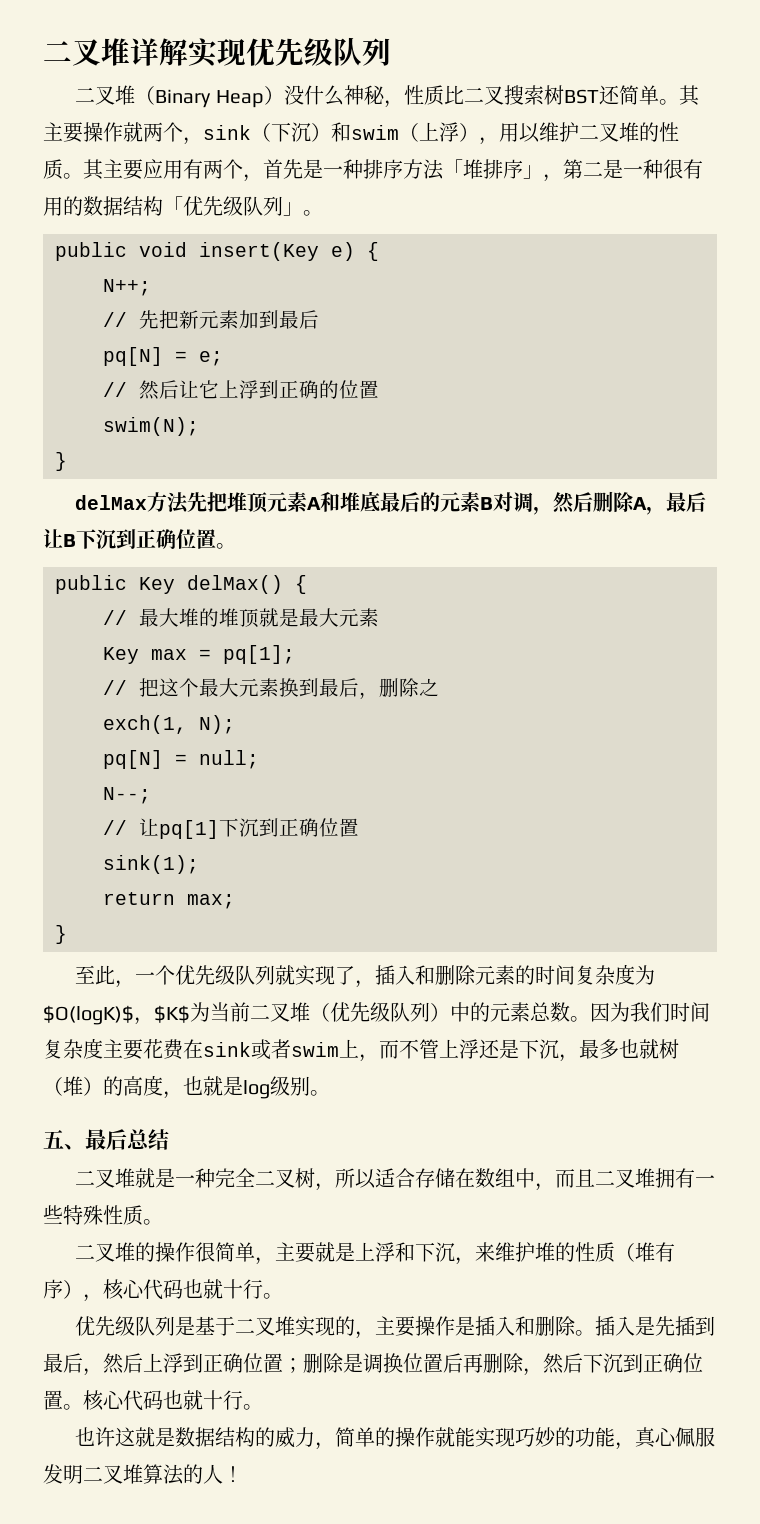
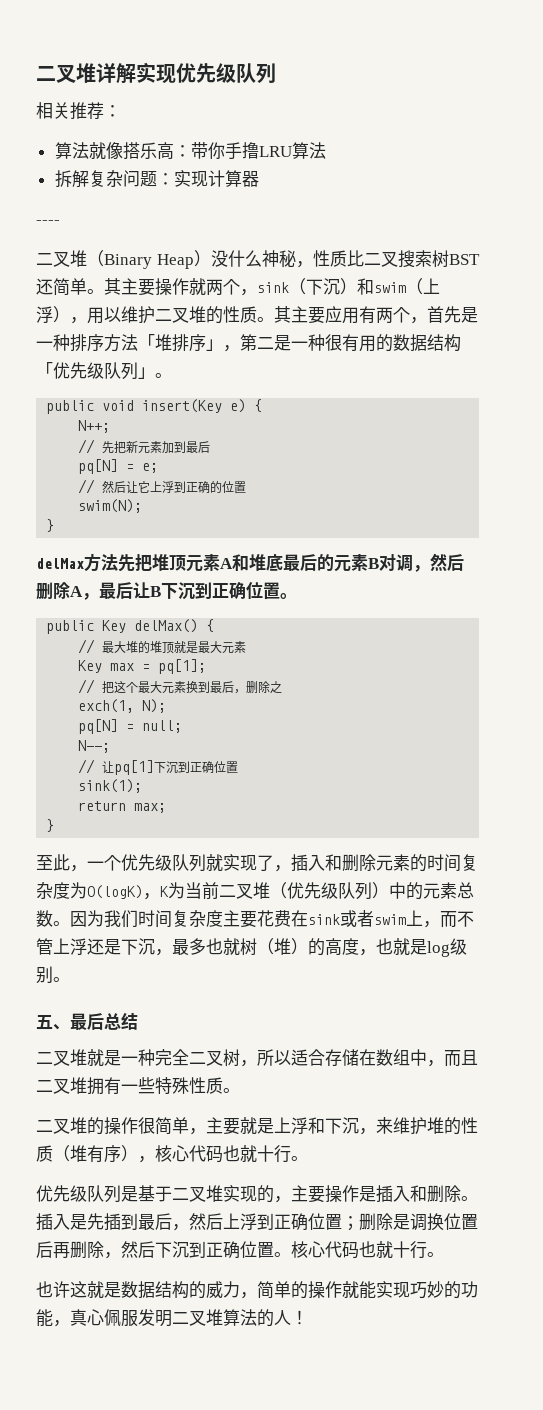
+ 相关推荐：
+ 算法就像搭乐高：带你手撸LRU算法
+ 拆解复杂问题：实现计算器
+ ----
- 至此，一个优先级队列就实现了，插入和删除元素的时间复杂度为$O(logK)$，$K$为当前二叉堆（优先级队列）中的元素总数。
+ 至此，一个优先级队列就实现了，插入和删除元素的时间复杂度为O(logK)，K为当前二叉堆（优先级队列）中的元素总数。

